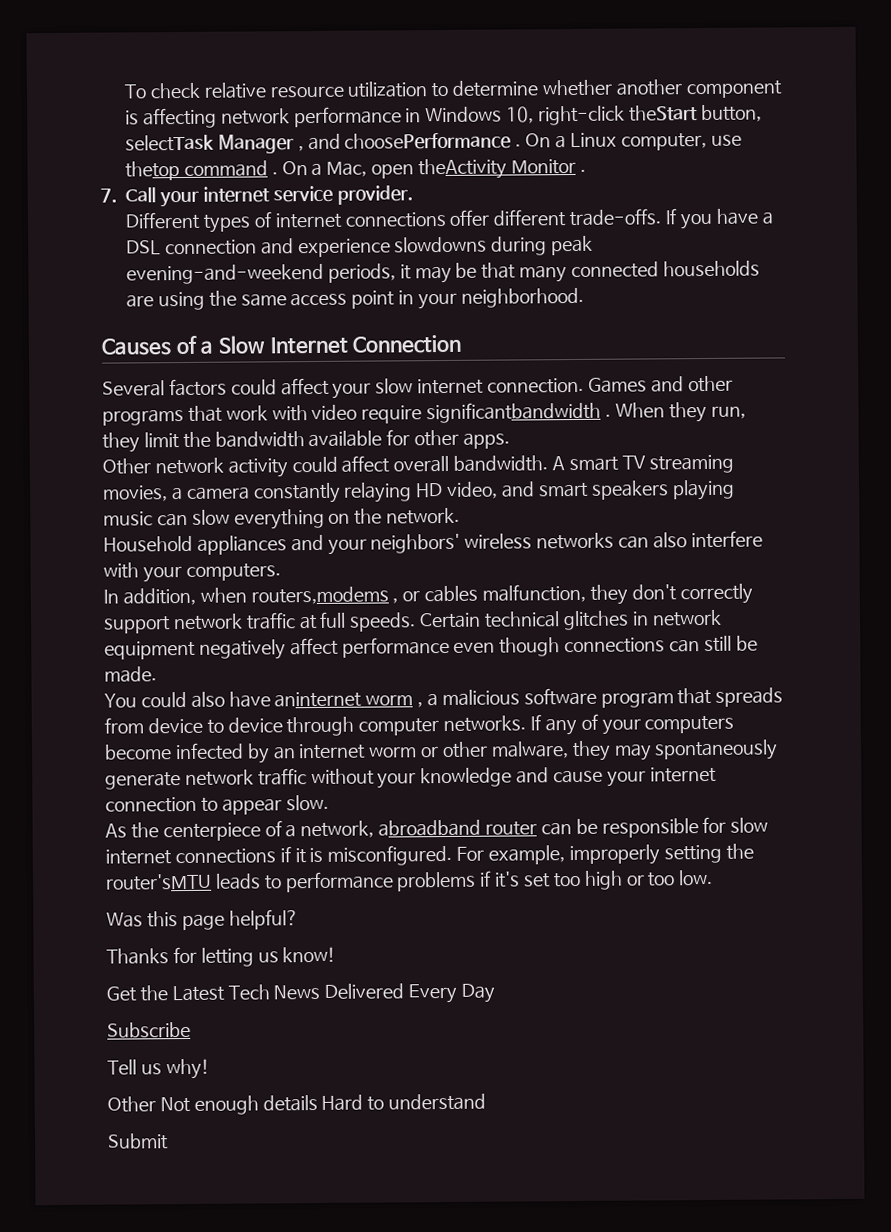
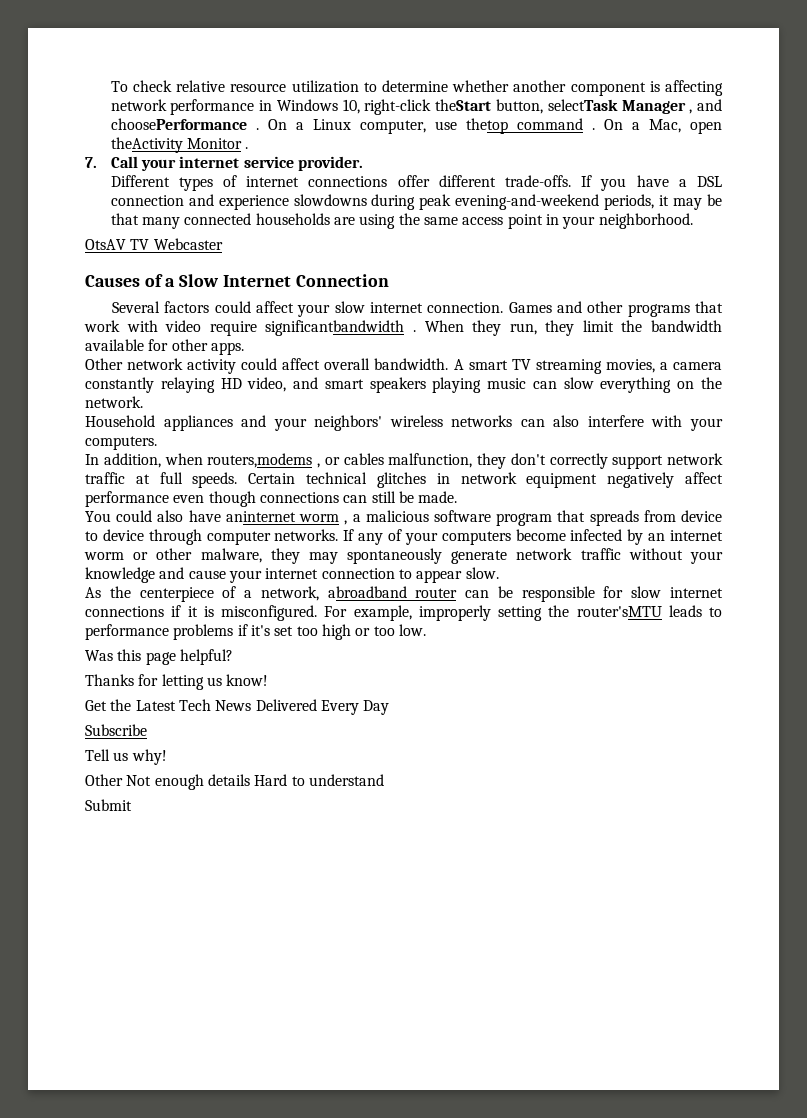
+ OtsAV TV Webcaster

